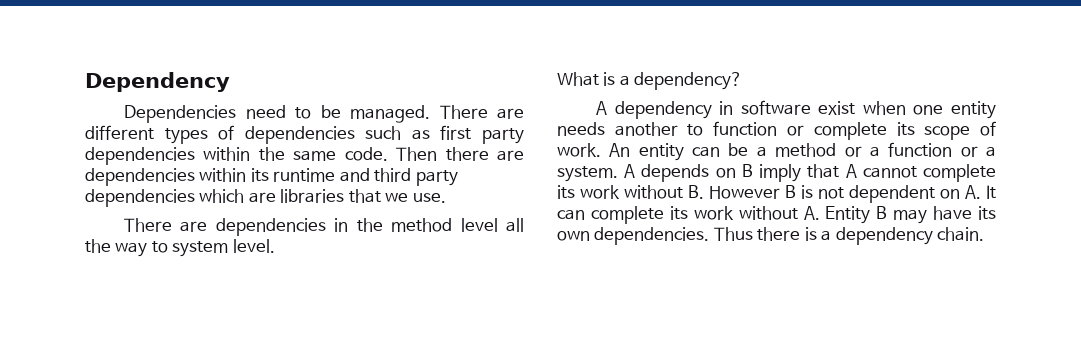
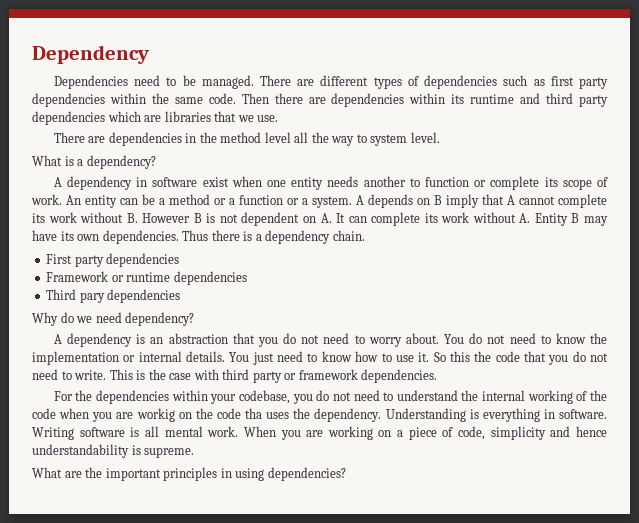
+ First party dependencies
+ Framework or runtime dependencies
+ Third pary dependencies
+ Why do we need dependency?
+ A dependency is an abstraction that you do not need to worry about. You do not need to know the implementation or internal details. You just need to know how to use it. So this the code that you do not need to write. This is the case with third party or framework dependencies.
+ For the dependencies within your codebase, you do not need to understand the internal working of the code when you are workig on the code tha uses the dependency. Understanding is everything in software. Writing software is all mental work. When you are working on a piece of code, simplicity and hence understandability is supreme.
+ What are the important principles in using dependencies?

